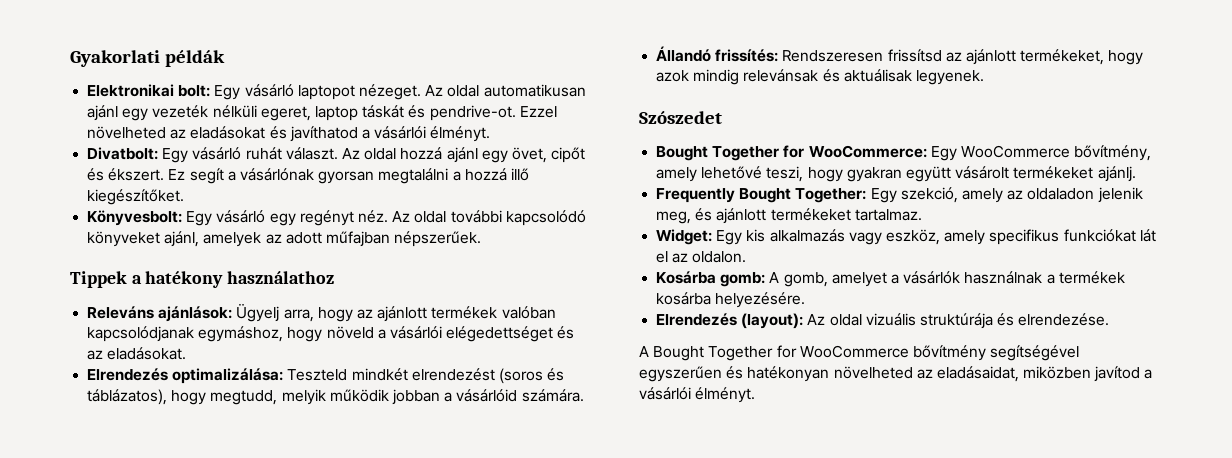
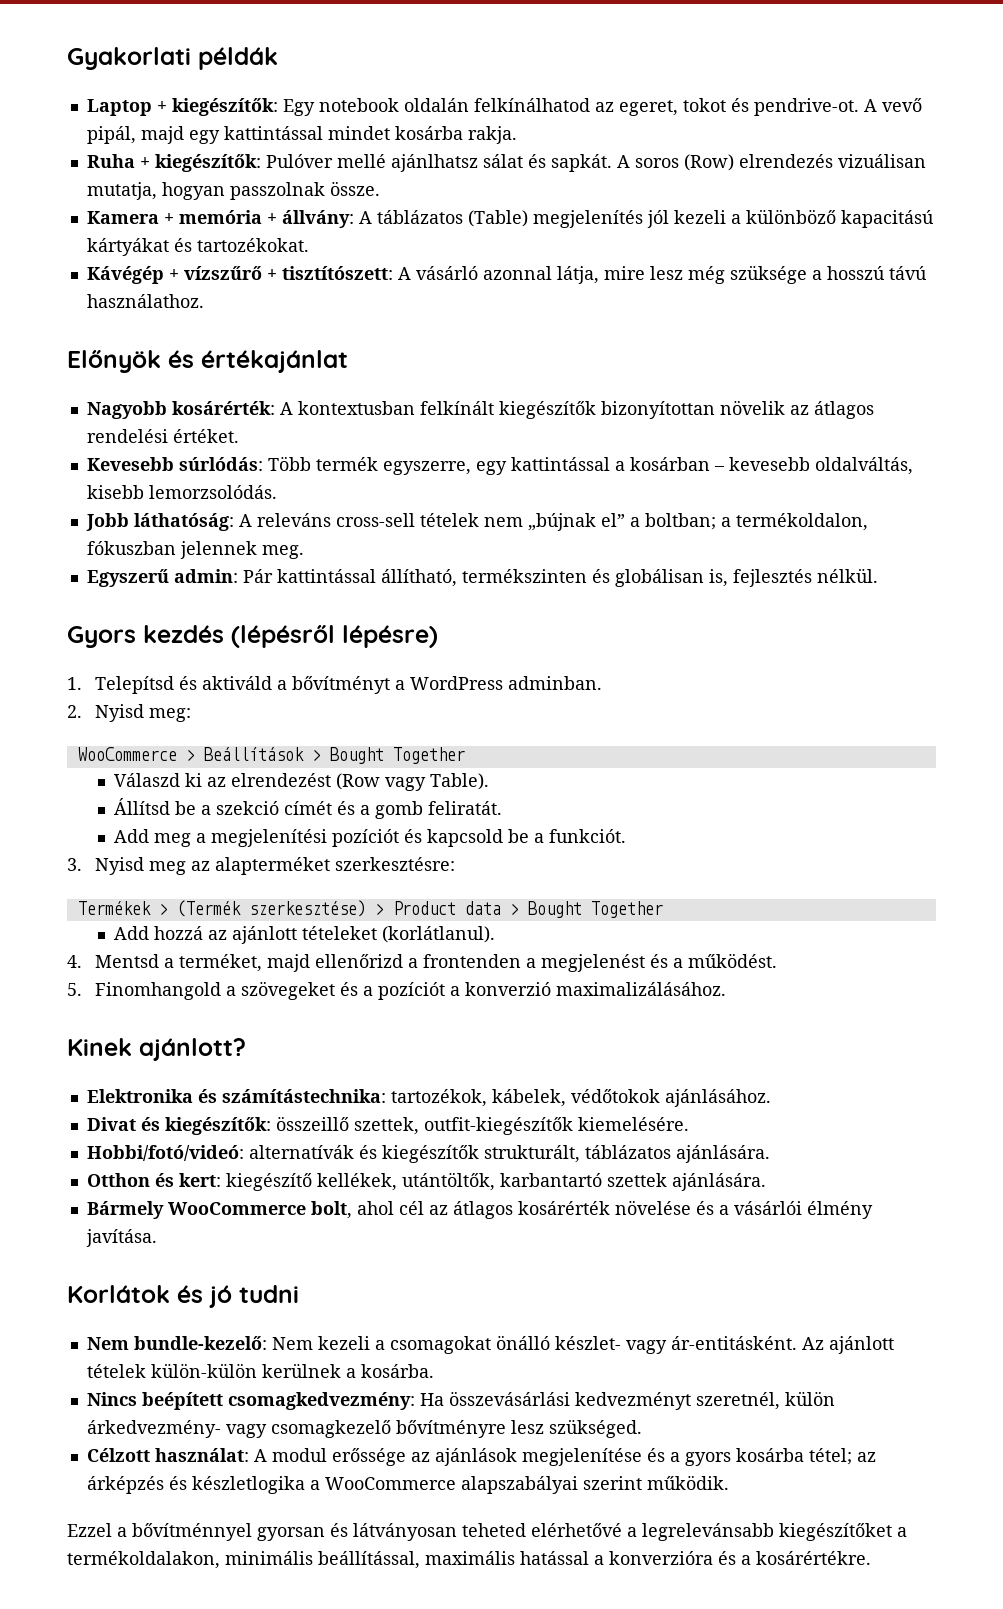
- Elektronikai bolt: Egy vásárló laptopot nézeget. Az oldal automatikusan ajánl egy vezeték nélküli egeret, laptop táskát és pendrive-ot. Ezzel növelheted az eladásokat és javíthatod a vásárlói élményt.
- Divatbolt: Egy vásárló ruhát választ. Az oldal hozzá ajánl egy övet, cipőt és ékszert. Ez segít a vásárlónak gyorsan megtalálni a hozzá illő kiegészítőket.
- Könyvesbolt: Egy vásárló egy regényt néz. Az oldal további kapcsolódó könyveket ajánl, amelyek az adott műfajban népszerűek.
- Tippek a hatékony használathoz
- Releváns ajánlások: Ügyelj arra, hogy az ajánlott termékek valóban kapcsolódjanak egymáshoz, hogy növeld a vásárlói elégedettséget és az eladásokat.
- Elrendezés optimalizálása: Teszteld mindkét elrendezést (soros és táblázatos), hogy megtudd, melyik működik jobban a vásárlóid számára.
- Állandó frissítés: Rendszeresen frissítsd az ajánlott termékeket, hogy azok mindig relevánsak és aktuálisak legyenek.
- Szószedet
- Bought Together for WooCommerce: Egy WooCommerce bővítmény, amely lehetővé teszi, hogy gyakran együtt vásárolt termékeket ajánlj.
- Frequently Bought Together: Egy szekció, amely az oldaladon jelenik meg, és ajánlott termékeket tartalmaz.
- Widget: Egy kis alkalmazás vagy eszköz, amely specifikus funkciókat lát el az oldalon.
- Kosárba gomb: A gomb, amelyet a vásárlók használnak a termékek kosárba helyezésére.
- Elrendezés (layout): Az oldal vizuális struktúrája és elrendezése.
- A Bought Together for WooCommerce bővítmény segítségével egyszerűen és hatékonyan növelheted az eladásaidat, miközben javítod a vásárlói élményt.
+ Laptop + kiegészítők: Egy notebook oldalán felkínálhatod az egeret, tokot és pendrive-ot. A vevő pipál, majd egy kattintással mindet kosárba rakja.
+ Ruha + kiegészítők: Pulóver mellé ajánlhatsz sálat és sapkát. A soros (Row) elrendezés vizuálisan mutatja, hogyan passzolnak össze.
+ Kamera + memória + állvány: A táblázatos (Table) megjelenítés jól kezeli a különböző kapacitású kártyákat és tartozékokat.
+ Kávégép + vízszűrő + tisztítószett: A vásárló azonnal látja, mire lesz még szüksége a hosszú távú használathoz.
+ Előnyök és értékajánlat
+ Nagyobb kosárérték: A kontextusban felkínált kiegészítők bizonyítottan növelik az átlagos rendelési értéket.
+ Kevesebb súrlódás: Több termék egyszerre, egy kattintással a kosárban – kevesebb oldalváltás, kisebb lemorzsolódás.
+ Jobb láthatóság: A releváns cross-sell tételek nem „bújnak el” a boltban; a termékoldalon, fókuszban jelennek meg.
+ Egyszerű admin: Pár kattintással állítható, termékszinten és globálisan is, fejlesztés nélkül.
+ Gyors kezdés (lépésről lépésre)
+ 1. Telepítsd és aktiváld a bővítményt a WordPress adminban.
+ 2. Nyisd meg:
+ WooCommerce > Beállítások > Bought Together
+ Válaszd ki az elrendezést (Row vagy Table).
+ Állítsd be a szekció címét és a gomb feliratát.
+ Add meg a megjelenítési pozíciót és kapcsold be a funkciót.
+ 3. Nyisd meg az alapterméket szerkesztésre:
+ Termékek > (Termék szerkesztése) > Product data > Bought Together
+ Add hozzá az ajánlott tételeket (korlátlanul).
+ 4. Mentsd a terméket, majd ellenőrizd a frontenden a megjelenést és a működést.
+ 5. Finomhangold a szövegeket és a pozíciót a konverzió maximalizálásához.
+ Kinek ajánlott?
+ Elektronika és számítástechnika: tartozékok, kábelek, védőtokok ajánlásához.
+ Divat és kiegészítők: összeillő szettek, outfit-kiegészítők kiemelésére.
+ Hobbi/fotó/videó: alternatívák és kiegészítők strukturált, táblázatos ajánlására.
+ Otthon és kert: kiegészítő kellékek, utántöltők, karbantartó szettek ajánlására.
+ Bármely WooCommerce bolt, ahol cél az átlagos kosárérték növelése és a vásárlói élmény javítása.
+ Korlátok és jó tudni
+ Nem bundle-kezelő: Nem kezeli a csomagokat önálló készlet- vagy ár-entitásként. Az ajánlott tételek külön-külön kerülnek a kosárba.
+ Nincs beépített csomagkedvezmény: Ha összevásárlási kedvezményt szeretnél, külön árkedvezmény- vagy csomagkezelő bővítményre lesz szükséged.
+ Célzott használat: A modul erőssége az ajánlások megjelenítése és a gyors kosárba tétel; az árképzés és készletlogika a WooCommerce alapszabályai szerint működik.
+ Ezzel a bővítménnyel gyorsan és látványosan teheted elérhetővé a legrelevánsabb kiegészítőket a termékoldalakon, minimális beállítással, maximális hatással a konverzióra és a kosárértékre.

